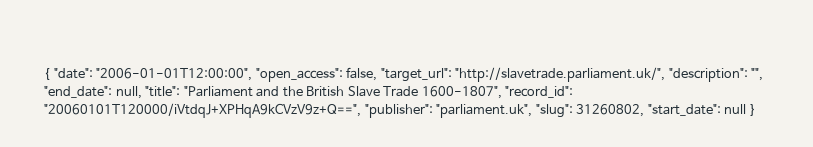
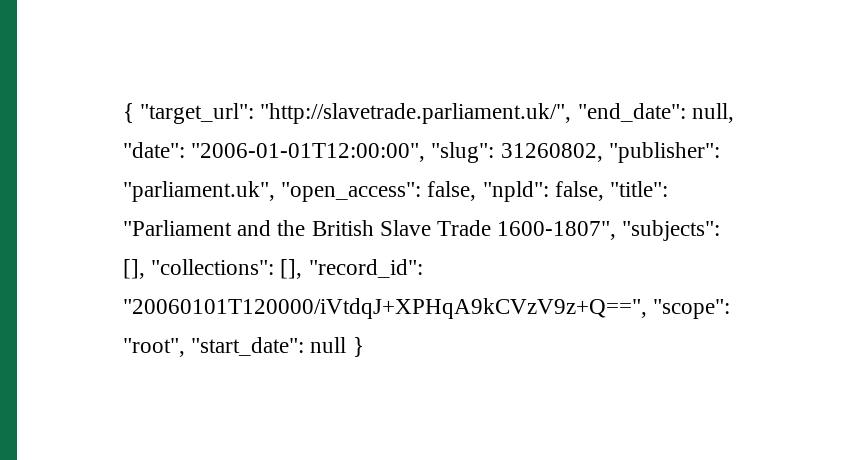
- { "date": "2006-01-01T12:00:00", "open_access": false, "target_url": "http://slavetrade.parliament.uk/", "description": "", "end_date": null, "title": "Parliament and the British Slave Trade 1600-1807", "record_id": "20060101T120000/iVtdqJ+XPHqA9kCVzV9z+Q==", "publisher": "parliament.uk", "slug": 31260802, "start_date": null }
+ { "target_url": "http://slavetrade.parliament.uk/", "end_date": null, "date": "2006-01-01T12:00:00", "slug": 31260802, "publisher": "parliament.uk", "open_access": false, "npld": false, "title": "Parliament and the British Slave Trade 1600-1807", "subjects": [], "collections": [], "record_id": "20060101T120000/iVtdqJ+XPHqA9kCVzV9z+Q==", "scope": "root", "start_date": null }

